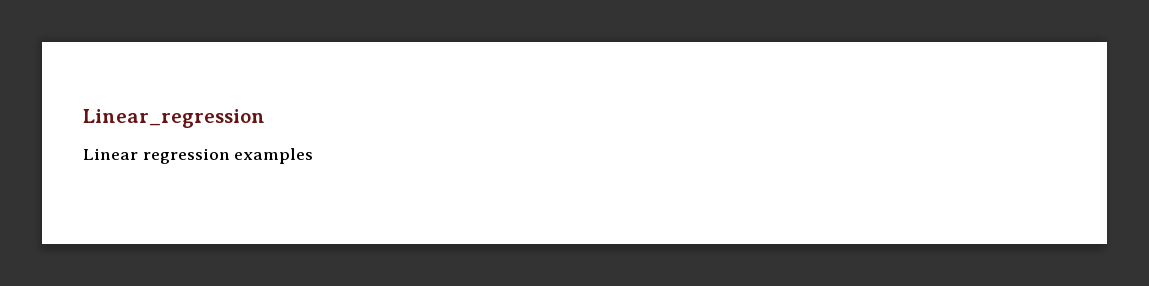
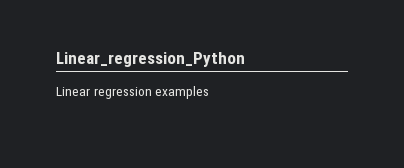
- Linear_regression
+ Linear_regression_Python

